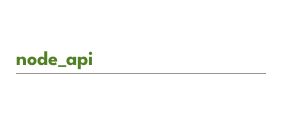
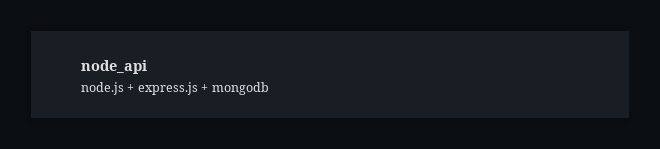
+ node.js + express.js + mongodb

